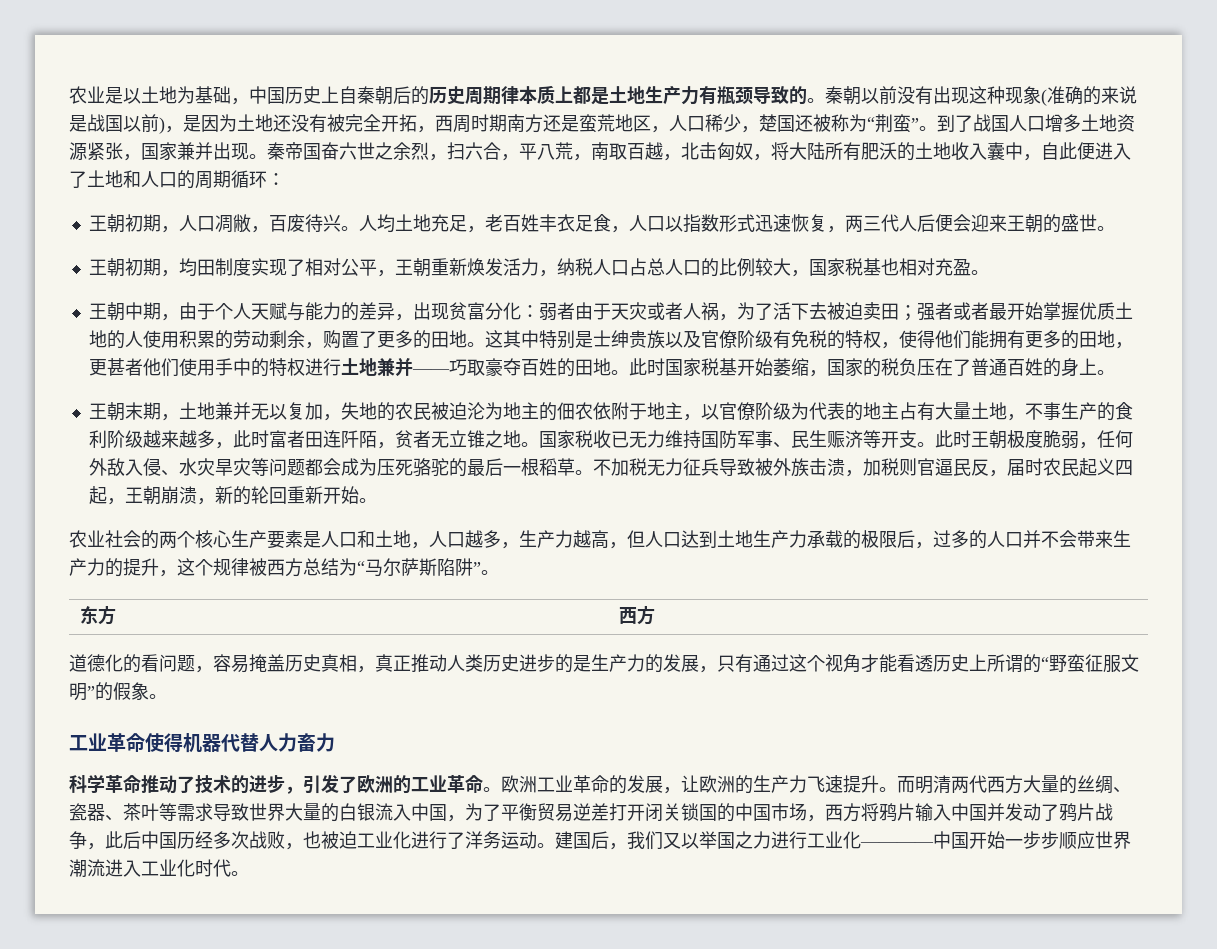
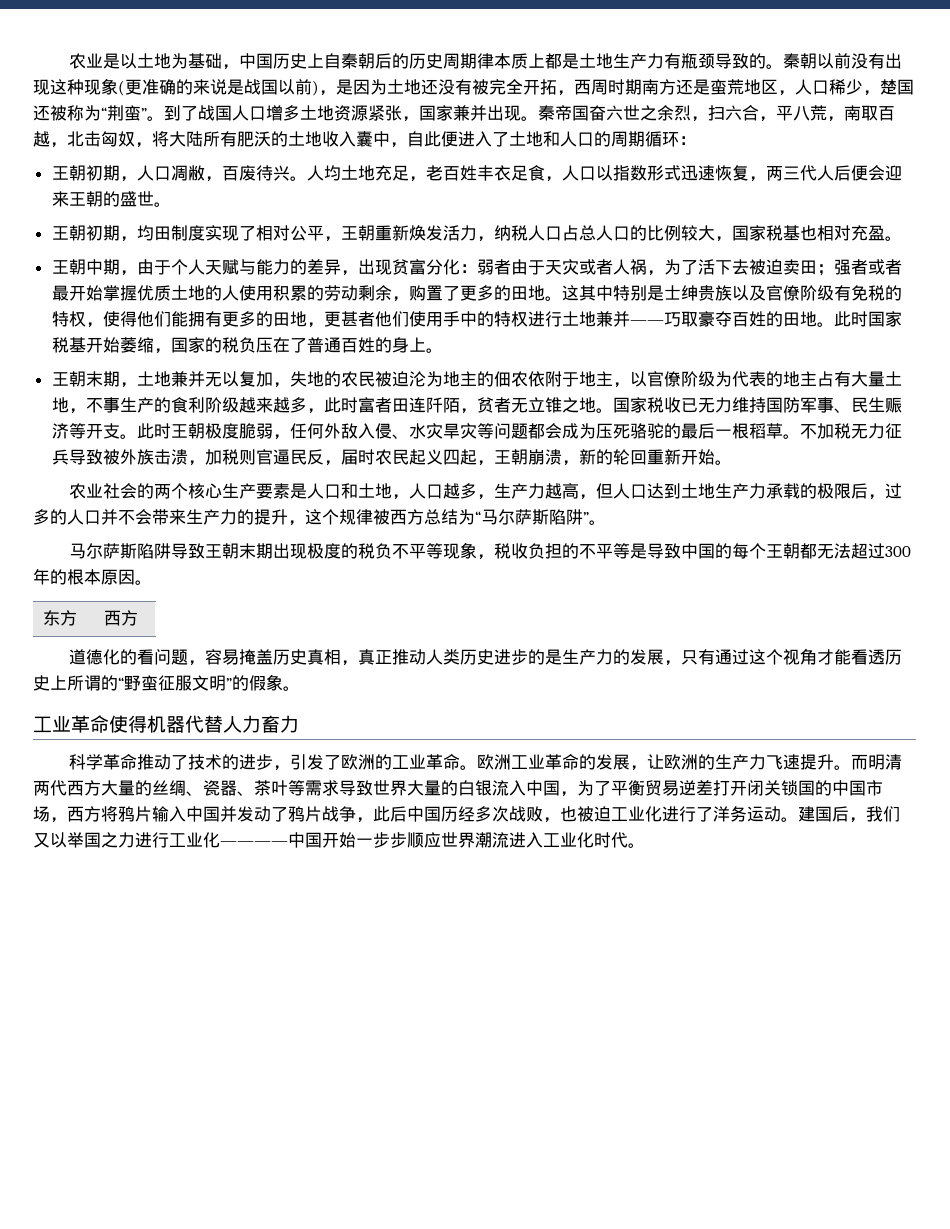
- 秦朝以前没有出现这种现象(准确的来说是战国以前)，是因为土地还没有被完全开拓，西周时期南方还是蛮荒地区，人口稀少，楚国还被称为“荆蛮”。
+ 秦朝以前没有出现这种现象(更准确的来说是战国以前)，是因为土地还没有被完全开拓，西周时期南方还是蛮荒地区，人口稀少，楚国还被称为“荆蛮”。
+ 马尔萨斯陷阱导致王朝末期出现极度的税负不平等现象，税收负担的不平等是导致中国的每个王朝都无法超过300年的根本原因。

